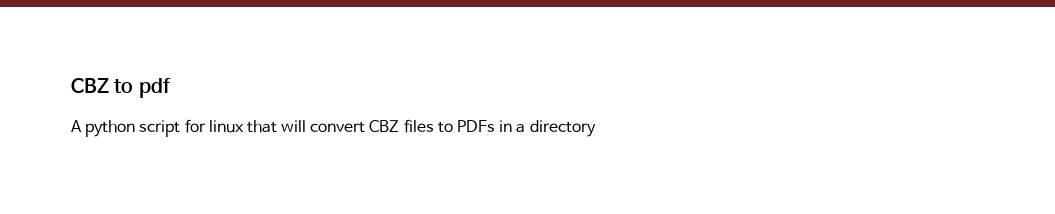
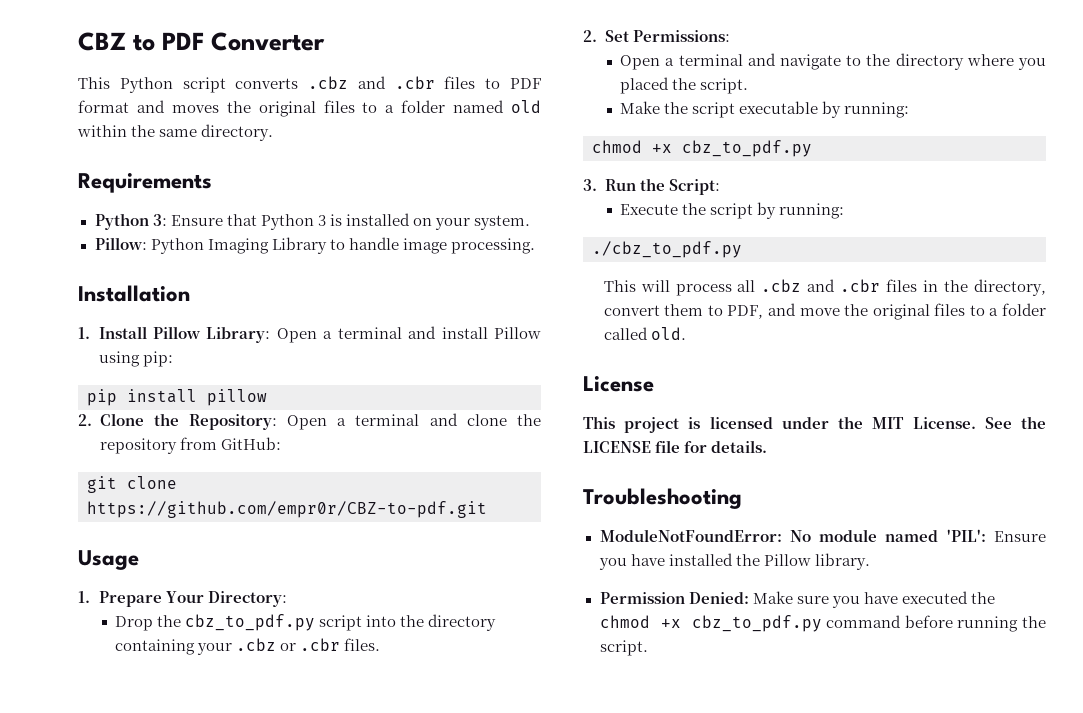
- CBZ to pdf
- A python script for linux that will convert CBZ files to PDFs in a directory
+ CBZ to PDF Converter
+ This Python script converts .cbz and .cbr files to PDF format and moves the original files to a folder named old within the same directory.
+ Requirements
+ Python 3: Ensure that Python 3 is installed on your system.
+ Pillow: Python Imaging Library to handle image processing.
+ Installation
+ 1. Install Pillow Library: Open a terminal and install Pillow using pip:
+ pip install pillow
+ 2. Clone the Repository: Open a terminal and clone the repository from GitHub:
+ git clone https://github.com/empr0r/CBZ-to-pdf.git
+ Usage
+ 1. Prepare Your Directory:
+ Drop the cbz_to_pdf.py script into the directory containing your .cbz or .cbr files.
+ 2. Set Permissions:
+ Open a terminal and navigate to the directory where you placed the script.
+ Make the script executable by running:
+ chmod +x cbz_to_pdf.py
+ 3. Run the Script:
+ Execute the script by running:
+ ./cbz_to_pdf.py
+ This will process all .cbz and .cbr files in the directory, convert them to PDF, and move the original files to a folder called old.
+ License
+ This project is licensed under the MIT License. See the LICENSE file for details.
+ Troubleshooting
+ ModuleNotFoundError: No module named 'PIL': Ensure you have installed the Pillow library.
+ Permission Denied: Make sure you have executed the chmod +x cbz_to_pdf.py command before running the script.

